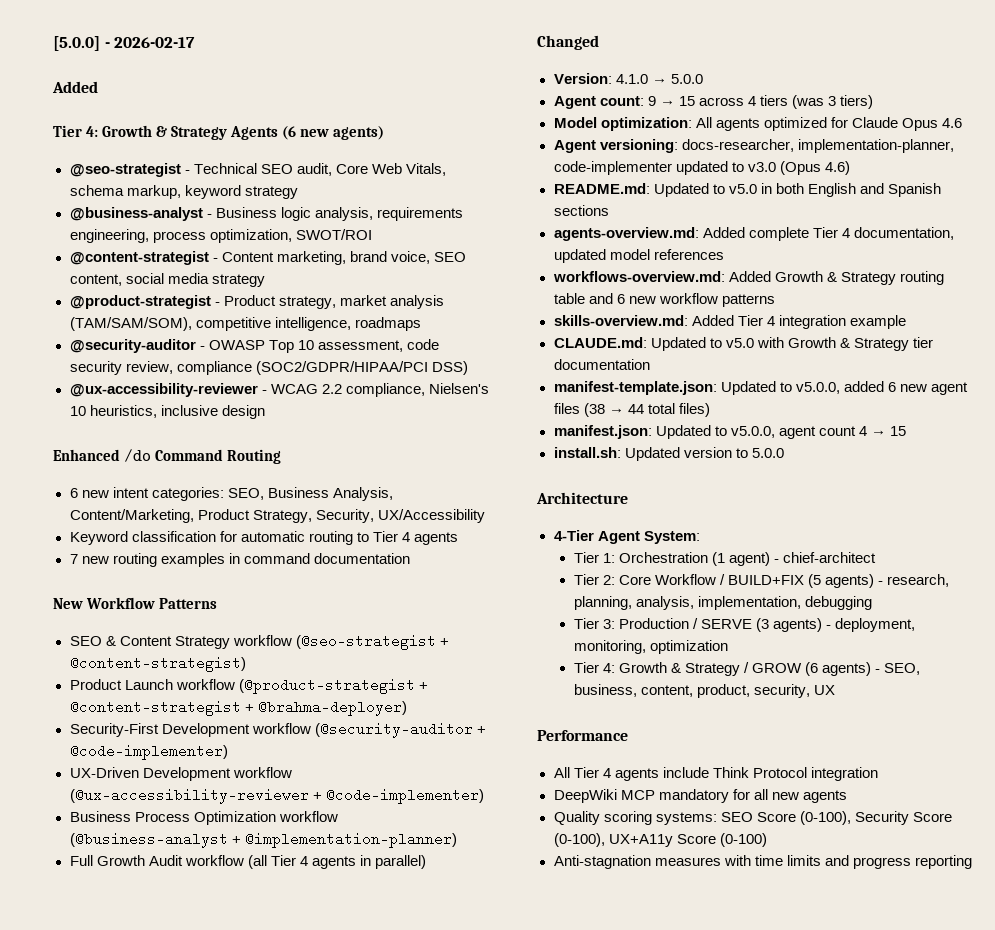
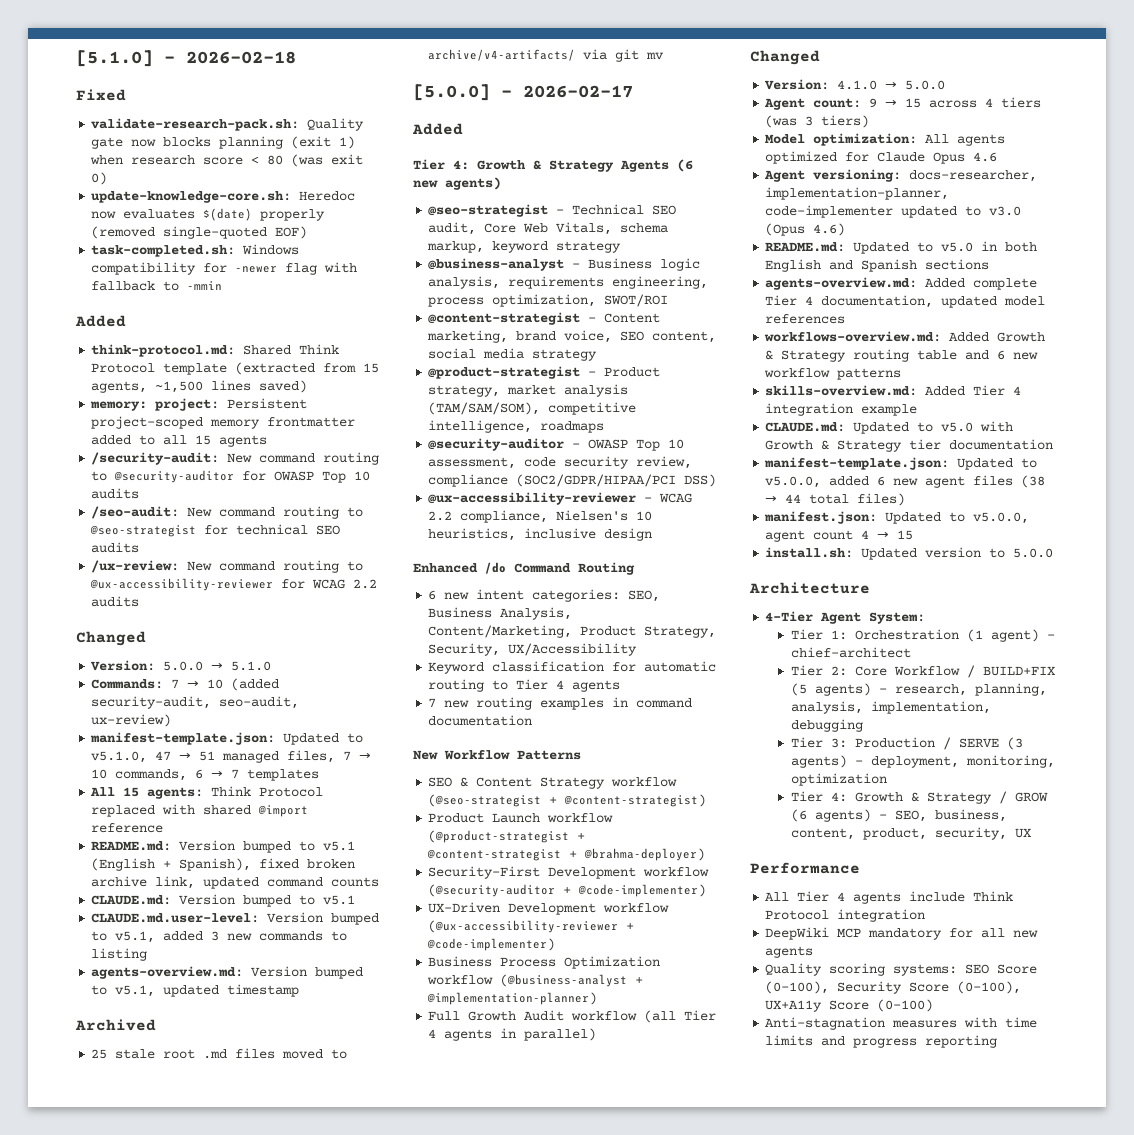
+ [5.1.0] - 2026-02-18
+ Fixed
+ validate-research-pack.sh: Quality gate now blocks planning (exit 1) when research score < 80 (was exit 0)
+ update-knowledge-core.sh: Heredoc now evaluates $(date) properly (removed single-quoted EOF)
+ task-completed.sh: Windows compatibility for -newer flag with fallback to -mmin
+ Added
+ think-protocol.md: Shared Think Protocol template (extracted from 15 agents, ~1,500 lines saved)
+ memory: project: Persistent project-scoped memory frontmatter added to all 15 agents
+ /security-audit: New command routing to @security-auditor for OWASP Top 10 audits
+ /seo-audit: New command routing to @seo-strategist for technical SEO audits
+ /ux-review: New command routing to @ux-accessibility-reviewer for WCAG 2.2 audits
+ Changed
+ Version: 5.0.0 → 5.1.0
+ Commands: 7 → 10 (added security-audit, seo-audit, ux-review)
+ manifest-template.json: Updated to v5.1.0, 47 → 51 managed files, 7 → 10 commands, 6 → 7 templates
+ All 15 agents: Think Protocol replaced with shared @import reference
+ README.md: Version bumped to v5.1 (English + Spanish), fixed broken archive link, updated command counts
+ CLAUDE.md: Version bumped to v5.1
+ CLAUDE.md.user-level: Version bumped to v5.1, added 3 new commands to listing
+ agents-overview.md: Version bumped to v5.1, updated timestamp
+ Archived
+ 25 stale root .md files moved to archive/v4-artifacts/ via git mv

